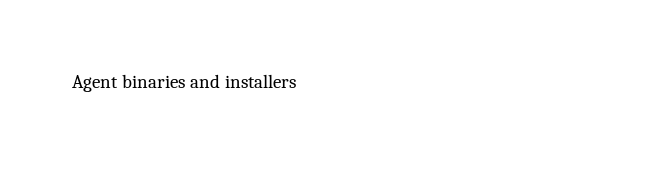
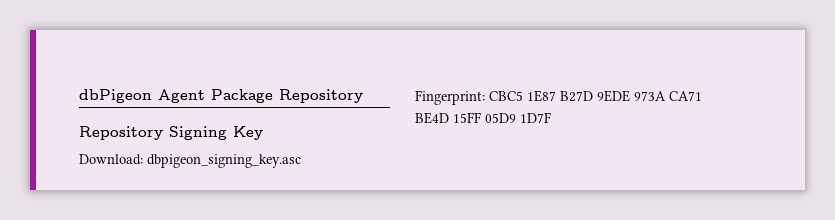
- Agent binaries and installers
+ dbPigeon Agent Package Repository
+ Repository Signing Key
+ Download: dbpigeon_signing_key.asc
+ Fingerprint: CBC5 1E87 B27D 9EDE 973A CA71 BE4D 15FF 05D9 1D7F

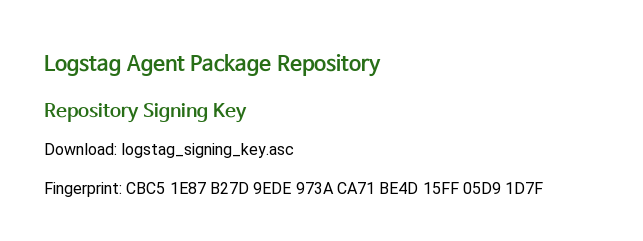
- dbPigeon Agent Package Repository
+ Logstag Agent Package Repository
- Download: dbpigeon_signing_key.asc
+ Download: logstag_signing_key.asc

